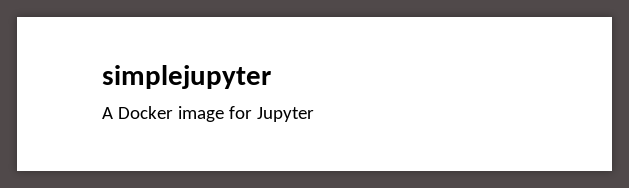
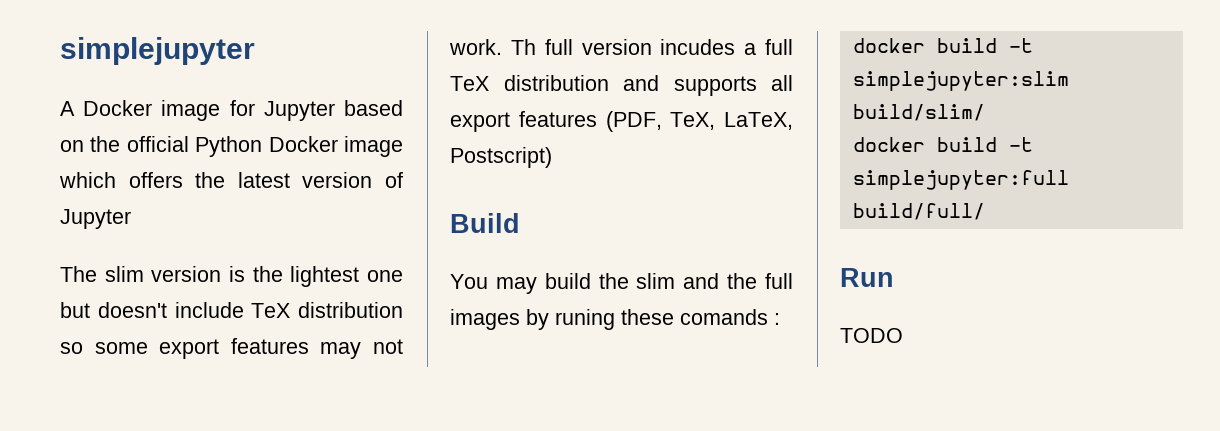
- A Docker image for Jupyter
+ A Docker image for Jupyter based on the official Python Docker image which offers the latest version of Jupyter
+ The slim version is the lightest one but doesn't include TeX distribution so some export features may not work. Th full version incudes a full TeX distribution and supports all export features (PDF, TeX, LaTeX, Postscript)
+ Build
+ You may build the slim and the full images by runing these comands :
+ docker build -t simplejupyter:slim build/slim/
+ docker build -t simplejupyter:full build/full/
+ Run
+ TODO

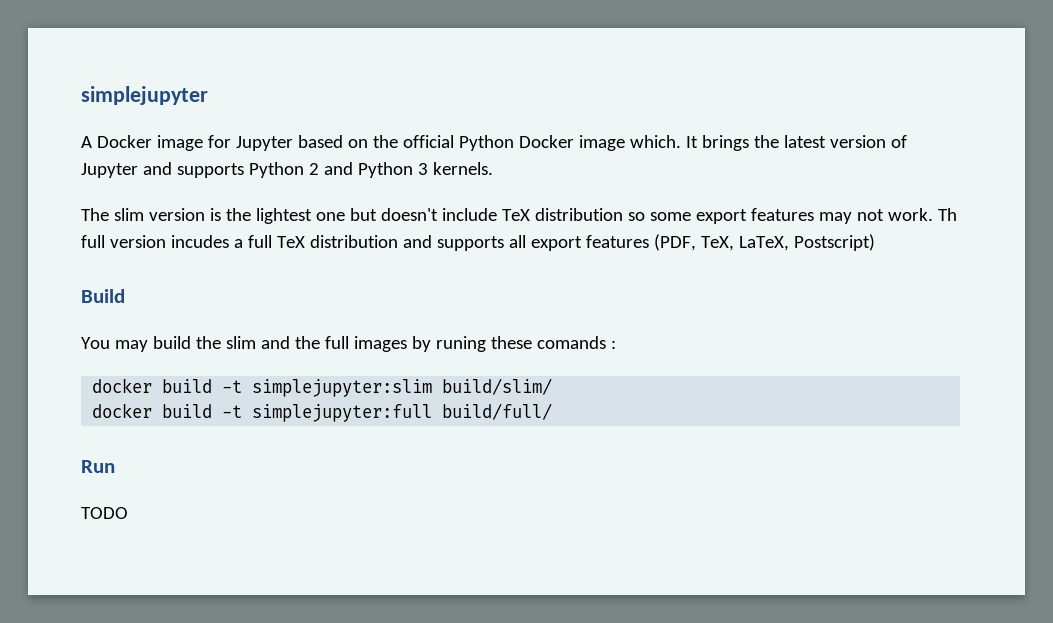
- A Docker image for Jupyter based on the official Python Docker image which offers the latest version of Jupyter
+ A Docker image for Jupyter based on the official Python Docker image which. It brings the latest version of Jupyter and supports Python 2 and Python 3 kernels.

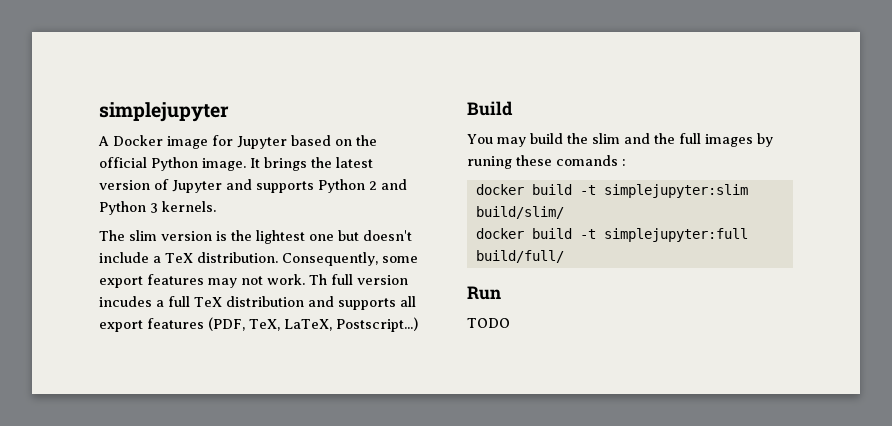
- A Docker image for Jupyter based on the official Python Docker image which.
+ A Docker image for Jupyter based on the official Python image.
- The slim version is the lightest one but doesn't include TeX distribution so some export features may not work.
+ The slim version is the lightest one but doesn't include a TeX distribution. Consequently, some export features may not work.
- Th full version incudes a full TeX distribution and supports all export features (PDF, TeX, LaTeX, Postscript)
+ Th full version incudes a full TeX distribution and supports all export features (PDF, TeX, LaTeX, Postscript...)

